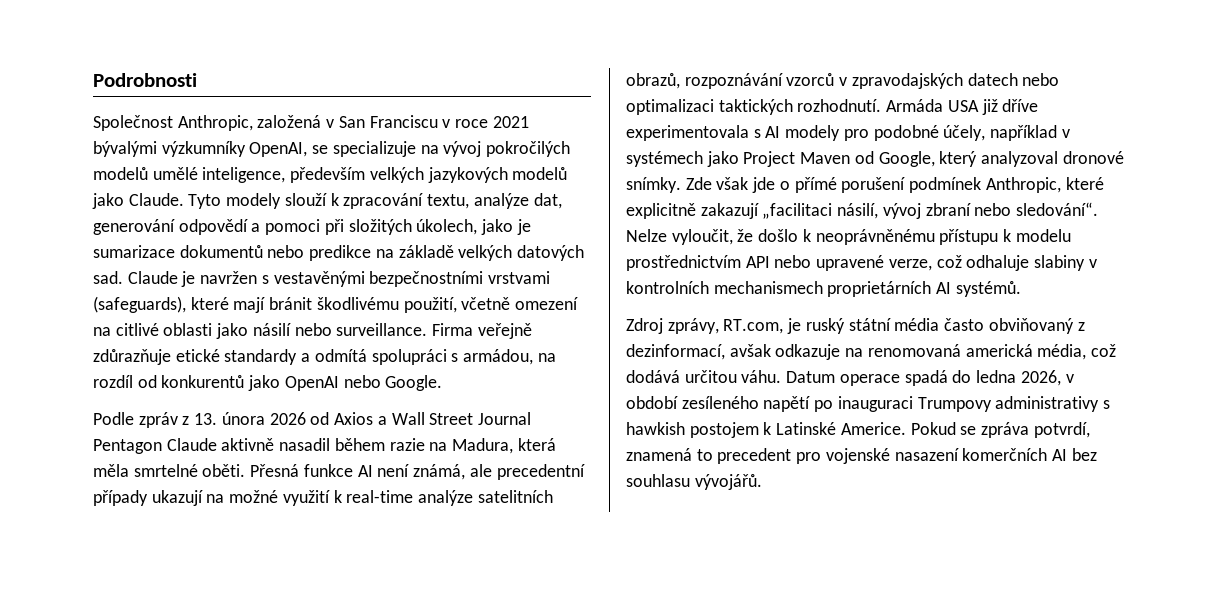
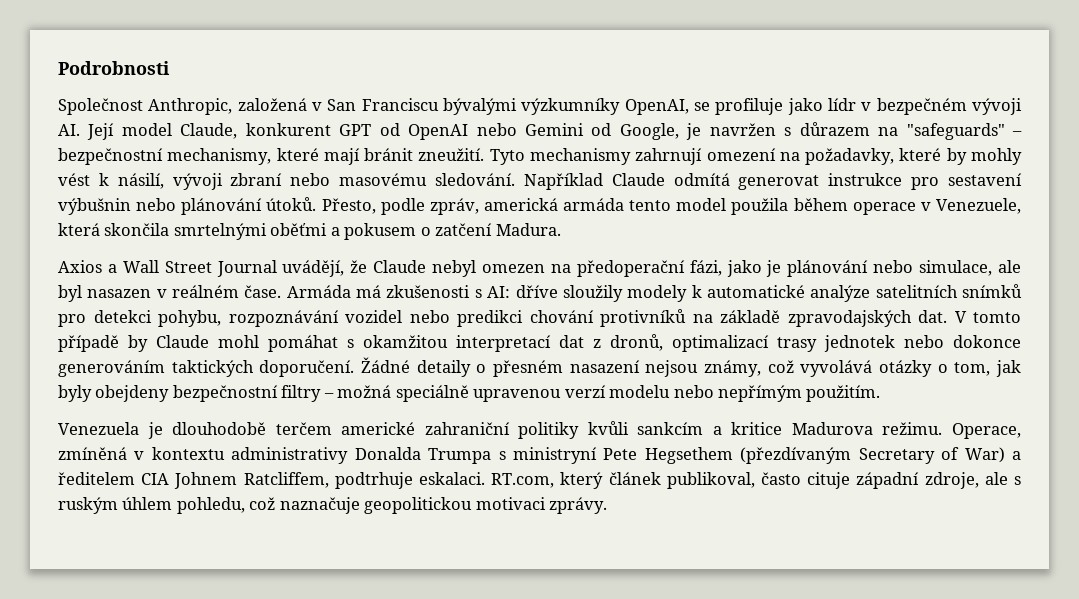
- Společnost Anthropic, založená v San Franciscu v roce 2021 bývalými výzkumníky OpenAI, se specializuje na vývoj pokročilých modelů umělé inteligence, především velkých jazykových modelů jako Claude. Tyto modely slouží k zpracování textu, analýze dat, generování odpovědí a pomoci při složitých úkolech, jako je sumarizace dokumentů nebo predikce na základě velkých datových sad. Claude je navržen s vestavěnými bezpečnostními vrstvami (safeguards), které mají bránit škodlivému použití, včetně omezení na citlivé oblasti jako násilí nebo surveillance. Firma veřejně zdůrazňuje etické standardy a odmítá spolupráci s armádou, na rozdíl od konkurentů jako OpenAI nebo Google.
- Podle zpráv z 13. února 2026 od Axios a Wall Street Journal Pentagon Claude aktivně nasadil během razie na Madura, která měla smrtelné oběti. Přesná funkce AI není známá, ale precedentní případy ukazují na možné využití k real-time analýze satelitních obrazů, rozpoznávání vzorců v zpravodajských datech nebo optimalizaci taktických rozhodnutí. Armáda USA již dříve experimentovala s AI modely pro podobné účely, například v systémech jako Project Maven od Google, který analyzoval dronové snímky. Zde však jde o přímé porušení podmínek Anthropic, které explicitně zakazují „facilitaci násilí, vývoj zbraní nebo sledování“. Nelze vyloučit, že došlo k neoprávněnému přístupu k modelu prostřednictvím API nebo upravené verze, což odhaluje slabiny v kontrolních mechanismech proprietárních AI systémů.
- Zdroj zprávy, RT.com, je ruský státní média často obviňovaný z dezinformací, avšak odkazuje na renomovaná americká média, což dodává určitou váhu. Datum operace spadá do ledna 2026, v období zesíleného napětí po inauguraci Trumpovy administrativy s hawkish postojem k Latinské Americe. Pokud se zpráva potvrdí, znamená to precedent pro vojenské nasazení komerčních AI bez souhlasu vývojářů.
+ Společnost Anthropic, založená v San Franciscu bývalými výzkumníky OpenAI, se profiluje jako lídr v bezpečném vývoji AI. Její model Claude, konkurent GPT od OpenAI nebo Gemini od Google, je navržen s důrazem na "safeguards" – bezpečnostní mechanismy, které mají bránit zneužití. Tyto mechanismy zahrnují omezení na požadavky, které by mohly vést k násilí, vývoji zbraní nebo masovému sledování. Například Claude odmítá generovat instrukce pro sestavení výbušnin nebo plánování útoků. Přesto, podle zpráv, americká armáda tento model použila během operace v Venezuele, která skončila smrtelnými oběťmi a pokusem o zatčení Madura.
+ Axios a Wall Street Journal uvádějí, že Claude nebyl omezen na předoperační fázi, jako je plánování nebo simulace, ale byl nasazen v reálném čase. Armáda má zkušenosti s AI: dříve sloužily modely k automatické analýze satelitních snímků pro detekci pohybu, rozpoznávání vozidel nebo predikci chování protivníků na základě zpravodajských dat. V tomto případě by Claude mohl pomáhat s okamžitou interpretací dat z dronů, optimalizací trasy jednotek nebo dokonce generováním taktických doporučení. Žádné detaily o přesném nasazení nejsou známy, což vyvolává otázky o tom, jak byly obejdeny bezpečnostní filtry – možná speciálně upravenou verzí modelu nebo nepřímým použitím.
+ Venezuela je dlouhodobě terčem americké zahraniční politiky kvůli sankcím a kritice Madurova režimu. Operace, zmíněná v kontextu administrativy Donalda Trumpa s ministryní Pete Hegsethem (přezdívaným Secretary of War) a ředitelem CIA Johnem Ratcliffem, podtrhuje eskalaci. RT.com, který článek publikoval, často cituje západní zdroje, ale s ruským úhlem pohledu, což naznačuje geopolitickou motivaci zprávy.

